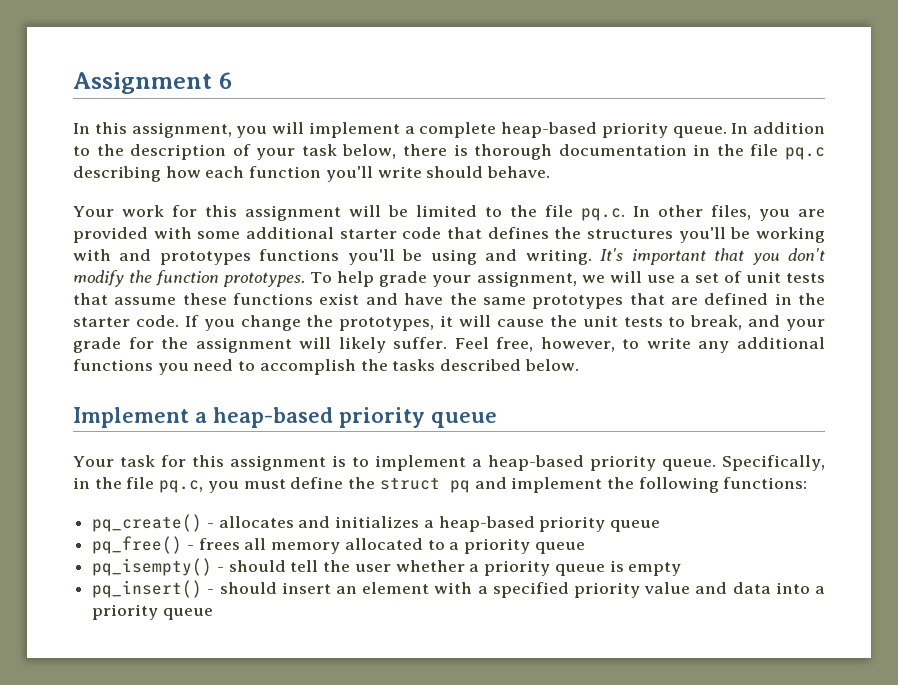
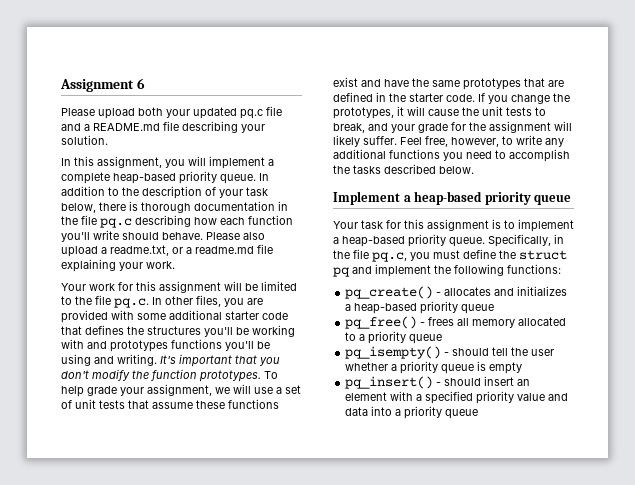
+ Please upload both your updated pq.c file and a README.md file describing your solution.
+ Please also upload a readme.txt, or a readme.md file explaining your work.

